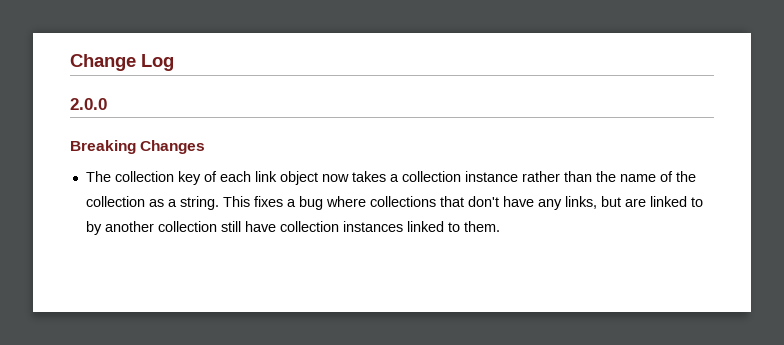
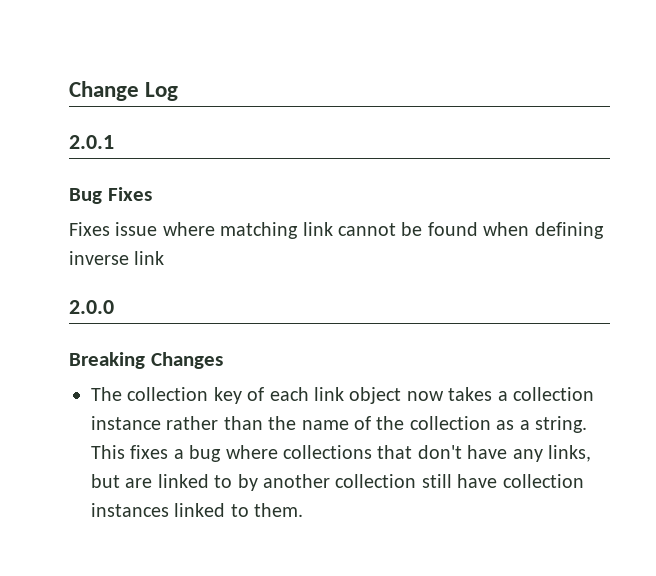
+ 2.0.1
+ Bug Fixes
+ Fixes issue where matching link cannot be found when defining inverse link

